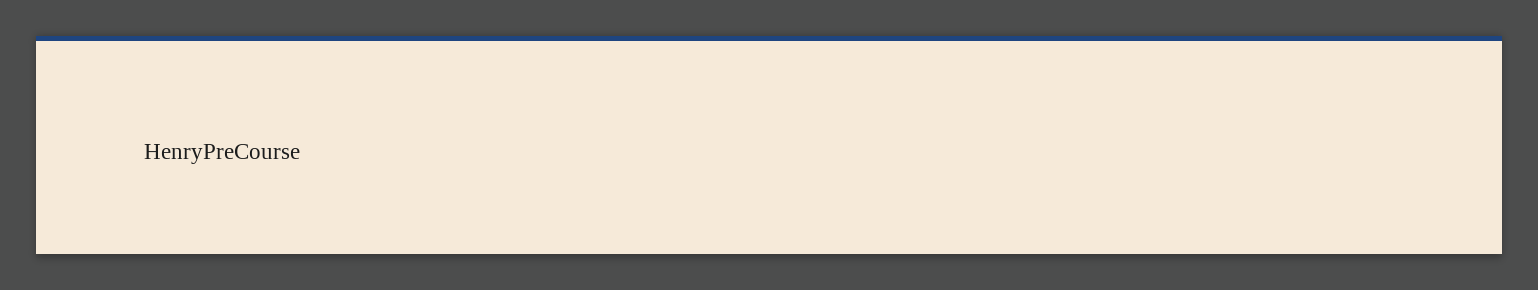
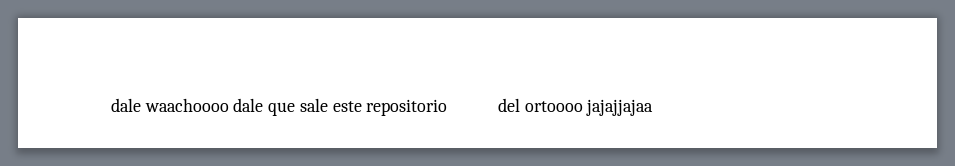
- HenryPreCourse
+ dale waachoooo dale que sale este repositorio del ortoooo jajajjajaa

